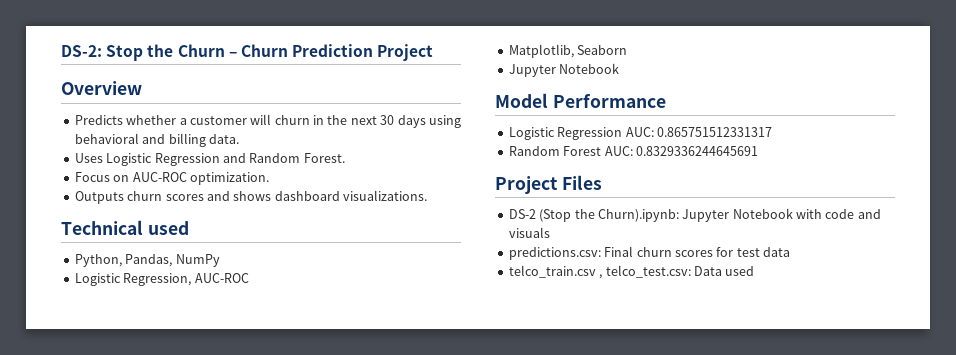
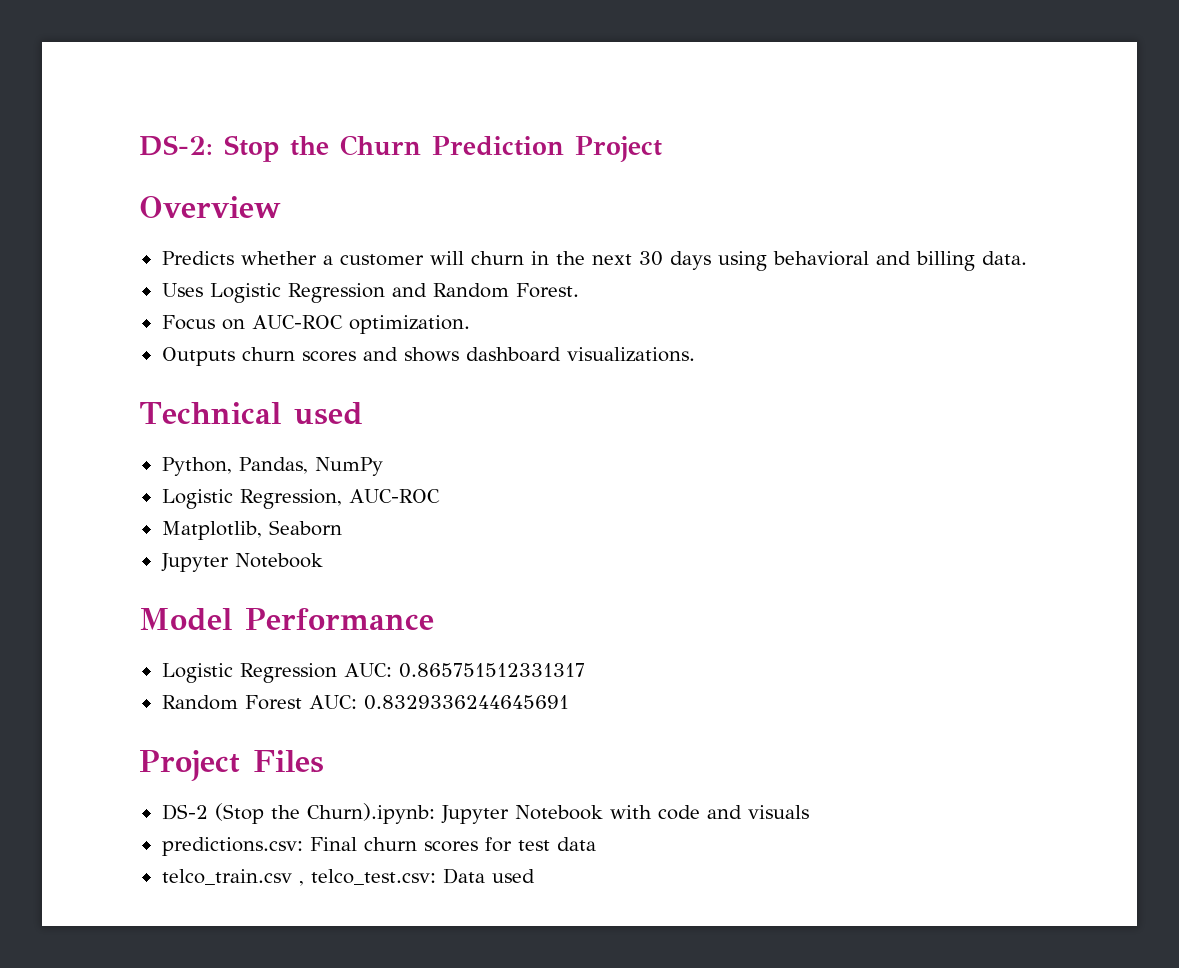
- DS-2: Stop the Churn – Churn Prediction Project
+ DS-2: Stop the Churn Prediction Project

